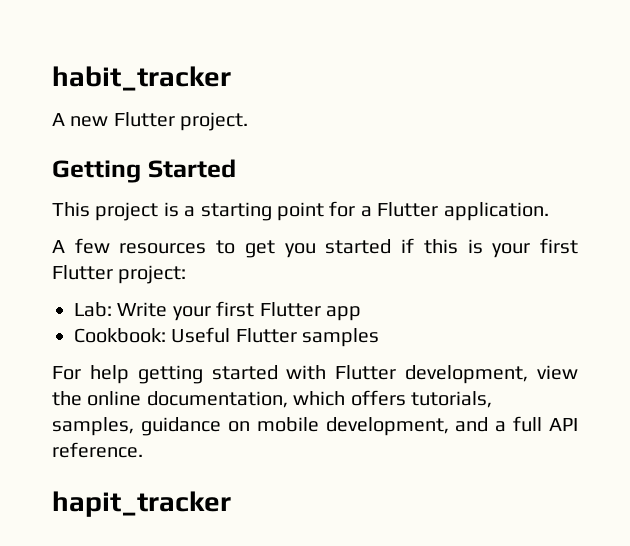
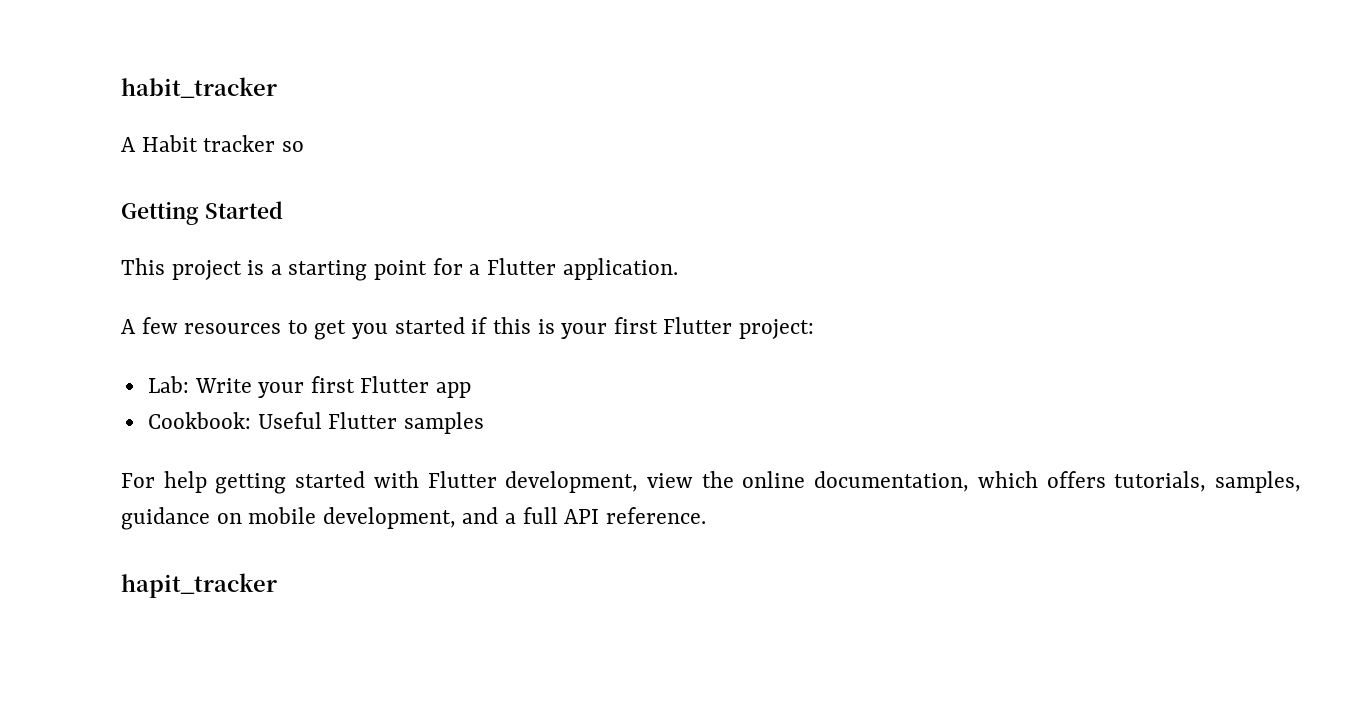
- A new Flutter project.
+ A Habit tracker so

